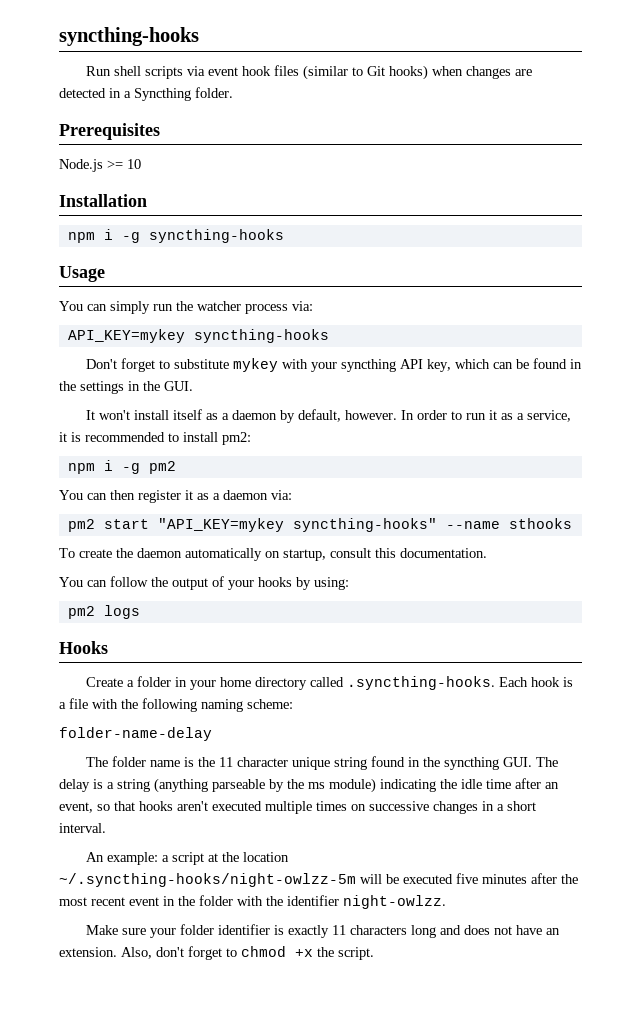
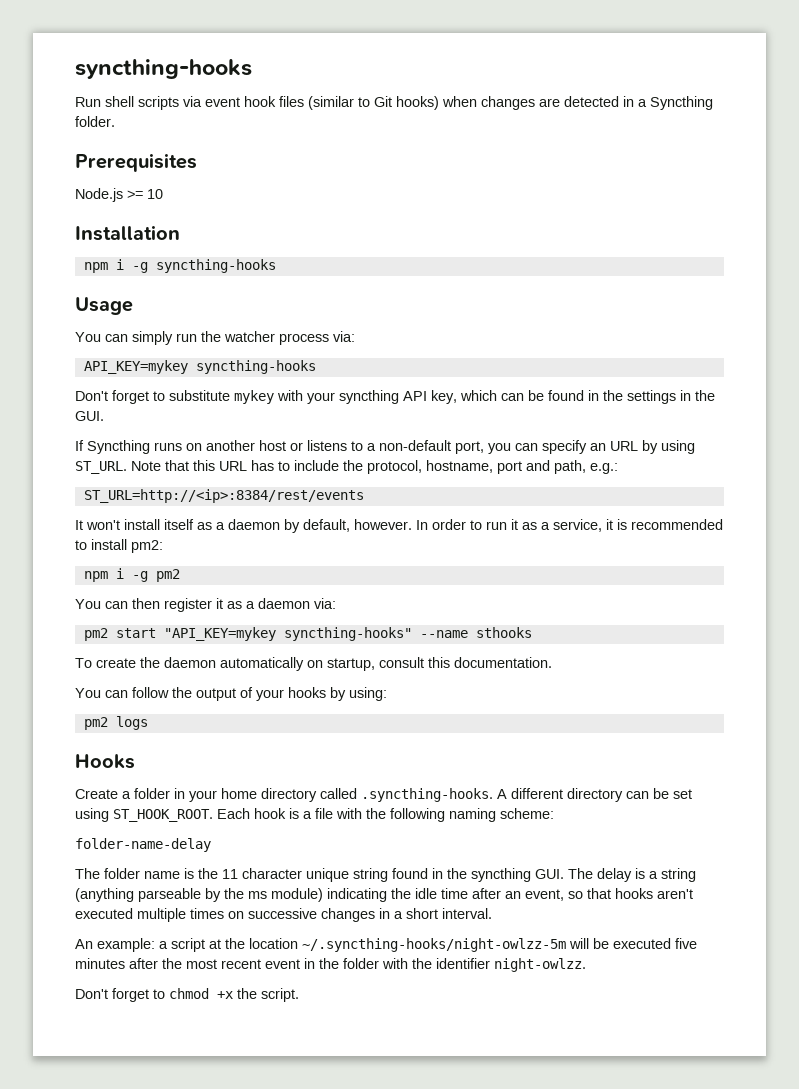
+ If Syncthing runs on another host or listens to a non-default port, you can specify an URL by using ST_URL. Note that this URL has to include the protocol, hostname, port and path, e.g.:
+ ST_URL=http://<ip>:8384/rest/events
- Create a folder in your home directory called .syncthing-hooks. Each hook is a file with the following naming scheme:
+ Create a folder in your home directory called .syncthing-hooks. A different directory can be set using ST_HOOK_ROOT. Each hook is a file with the following naming scheme:
- Make sure your folder identifier is exactly 11 characters long and does not have an extension. Also, don't forget to chmod +x the script.
+ Don't forget to chmod +x the script.

